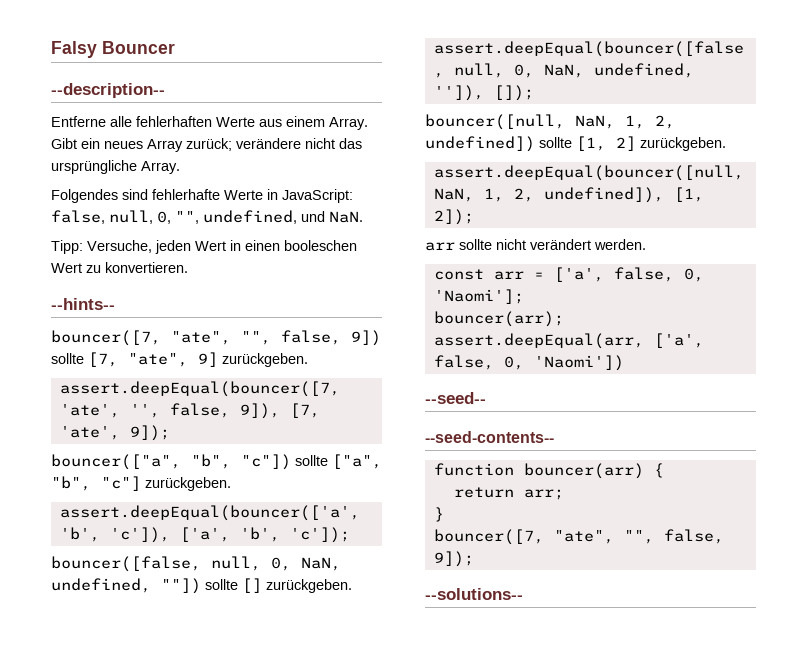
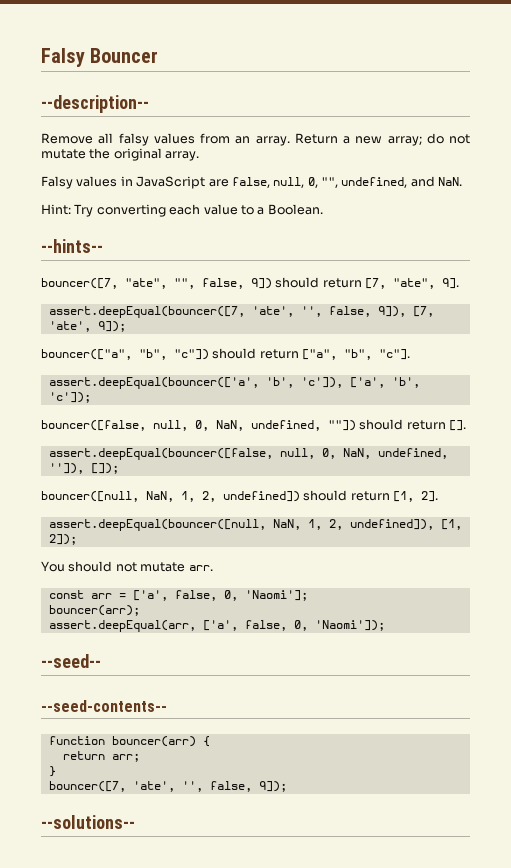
- Entferne alle fehlerhaften Werte aus einem Array. Gibt ein neues Array zurück; verändere nicht das ursprüngliche Array.
- Folgendes sind fehlerhafte Werte in JavaScript: false, null, 0, "", undefined, und NaN.
+ Remove all falsy values from an array. Return a new array; do not mutate the original array.
+ Falsy values in JavaScript are false, null, 0, "", undefined, and NaN.
- Tipp: Versuche, jeden Wert in einen booleschen Wert zu konvertieren.
+ Hint: Try converting each value to a Boolean.
- bouncer([7, "ate", "", false, 9]) sollte [7, "ate", 9] zurückgeben.
+ bouncer([7, "ate", "", false, 9]) should return [7, "ate", 9].
- bouncer(["a", "b", "c"]) sollte ["a", "b", "c"] zurückgeben.
+ bouncer(["a", "b", "c"]) should return ["a", "b", "c"].
- bouncer([false, null, 0, NaN, undefined, ""]) sollte [] zurückgeben.
+ bouncer([false, null, 0, NaN, undefined, ""]) should return [].
- bouncer([null, NaN, 1, 2, undefined]) sollte [1, 2] zurückgeben.
+ bouncer([null, NaN, 1, 2, undefined]) should return [1, 2].
- arr sollte nicht verändert werden.
+ You should not mutate arr.
- assert.deepEqual(arr, ['a', false, 0, 'Naomi'])
+ assert.deepEqual(arr, ['a', false, 0, 'Naomi']);
- bouncer([7, "ate", "", false, 9]);
+ bouncer([7, 'ate', '', false, 9]);

